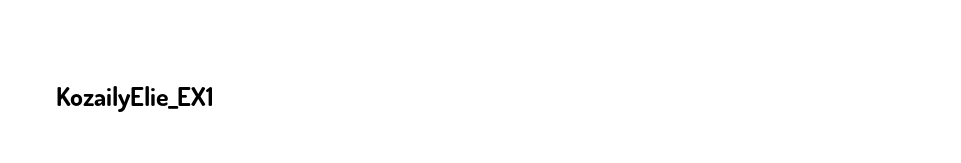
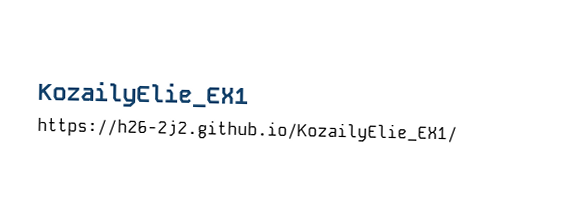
+ https://h26-2j2.github.io/KozailyElie_EX1/

